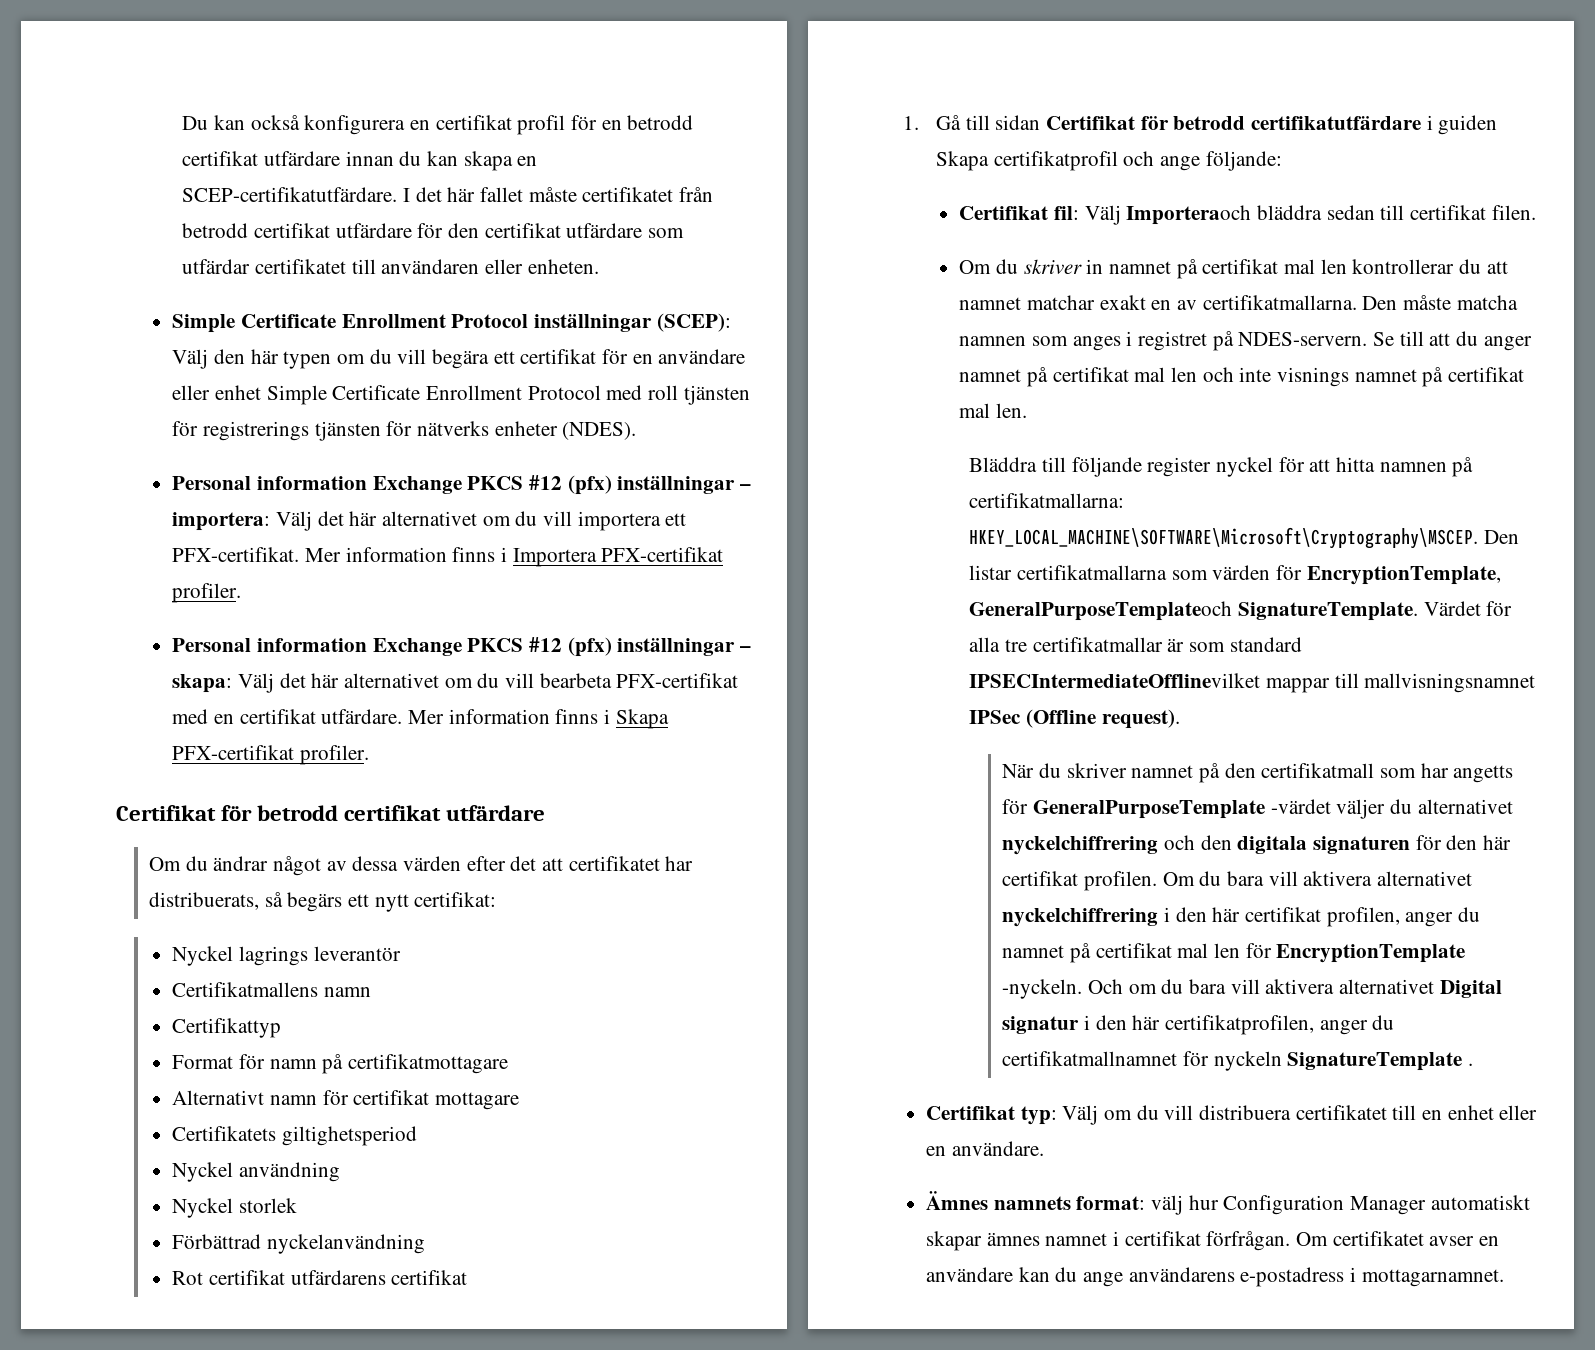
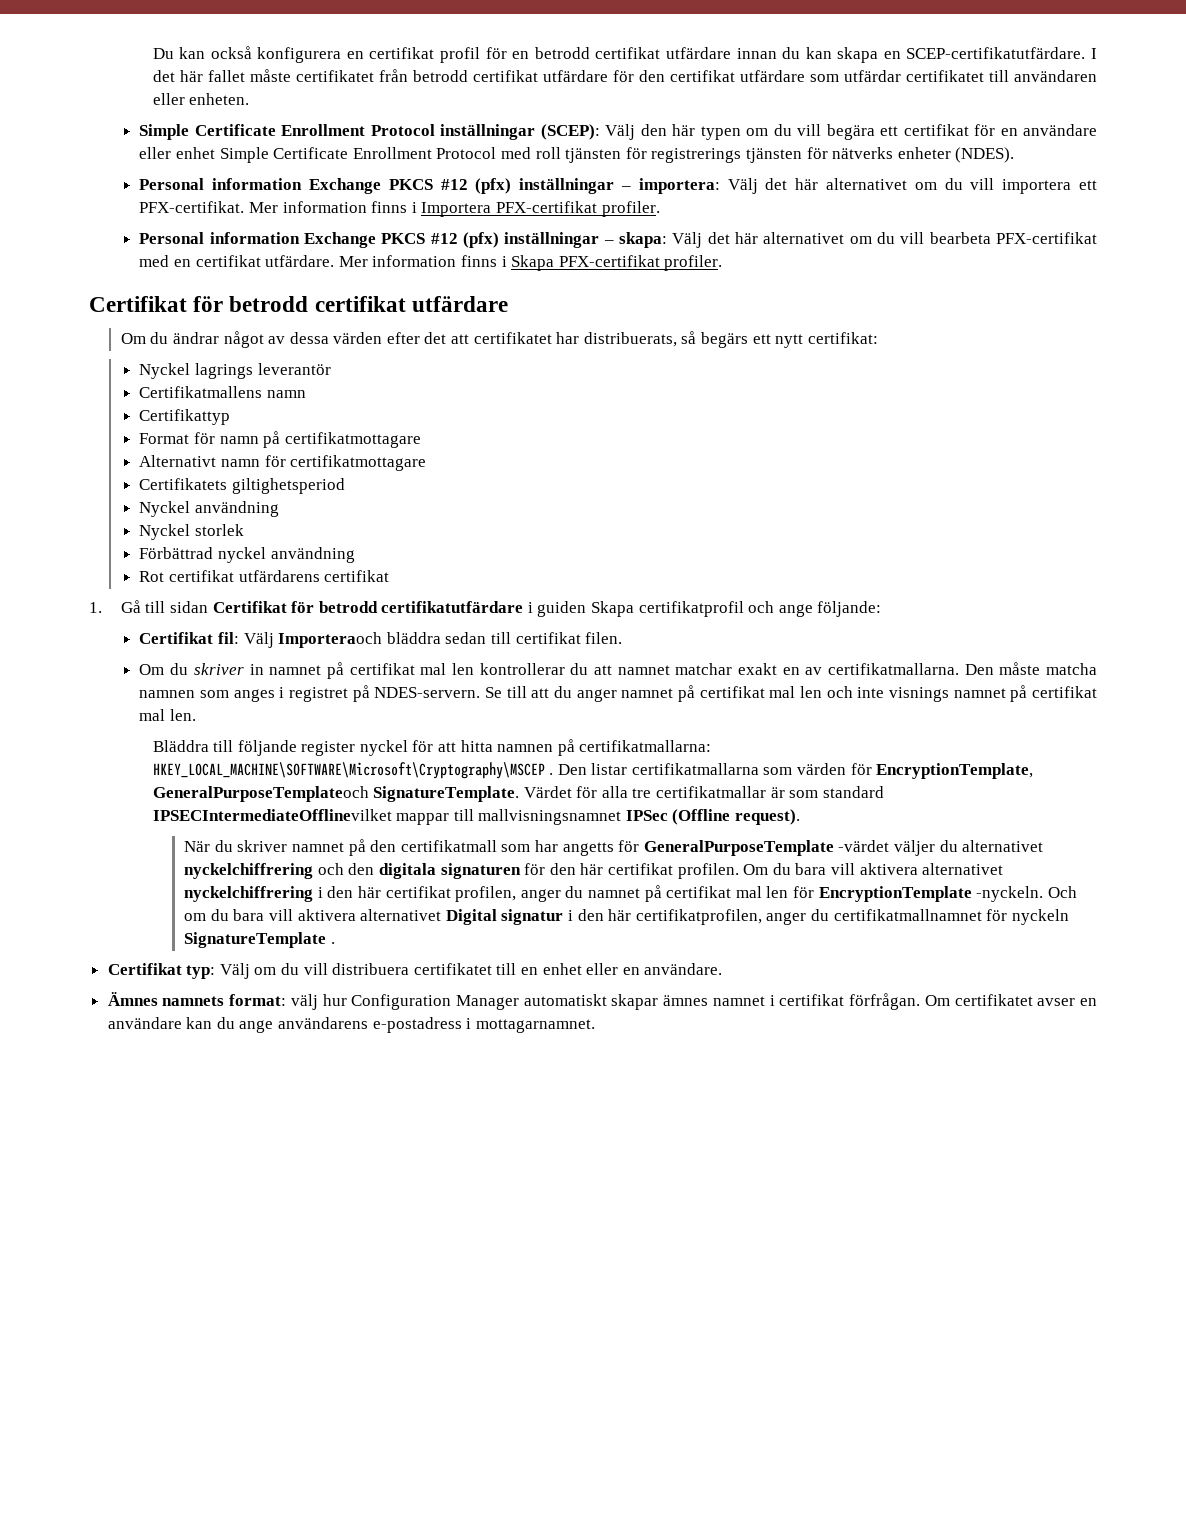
- Alternativt namn för certifikat mottagare
+ Alternativt namn för certifikatmottagare
- Förbättrad nyckelanvändning
+ Förbättrad nyckel användning
- Bläddra till följande register nyckel för att hitta namnen på certifikatmallarna: HKEY_LOCAL_MACHINE\SOFTWARE\Microsoft\Cryptography\MSCEP.
+ Bläddra till följande register nyckel för att hitta namnen på certifikatmallarna: HKEY_LOCAL_MACHINE\SOFTWARE\Microsoft\Cryptography\MSCEP .

